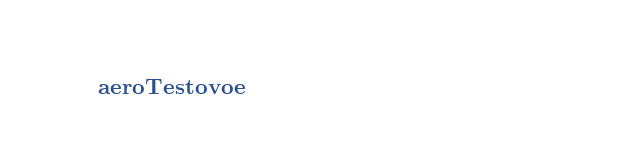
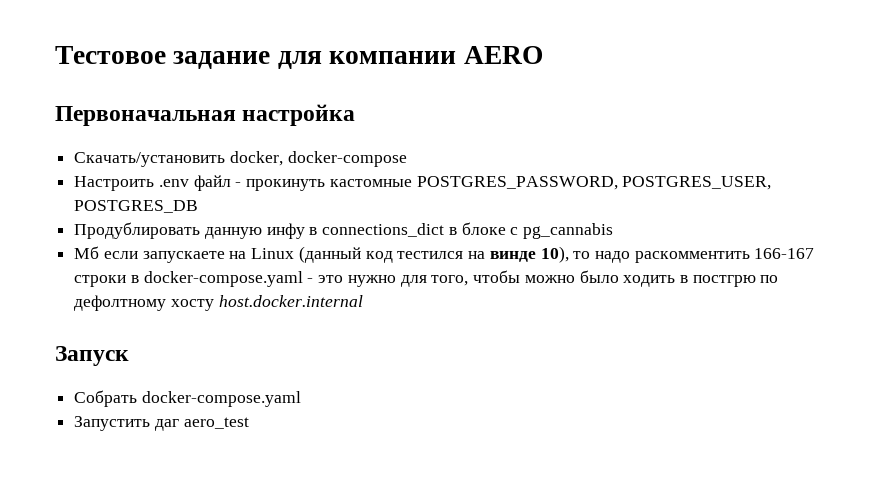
- aeroTestovoe
+ Тестовое задание для компании AERO
+ Первоначальная настройка
+ Скачать/установить docker, docker-compose
+ Настроить .env файл - прокинуть кастомные POSTGRES_PASSWORD, POSTGRES_USER, POSTGRES_DB
+ Продублировать данную инфу в connections_dict в блоке с pg_cannabis
+ Мб если запускаете на Linux (данный код тестился на винде 10), то надо раскомментить 166-167 строки в docker-compose.yaml - это нужно для того, чтобы можно было ходить в постгрю по дефолтному хосту host.docker.internal
+ Запуск
+ Собрать docker-compose.yaml
+ Запустить даг aero_test

